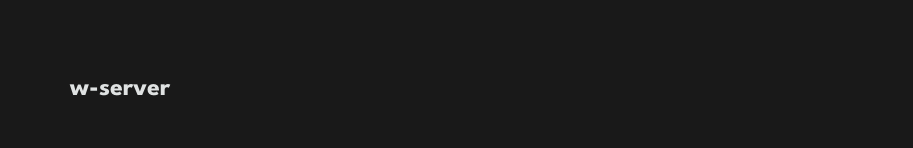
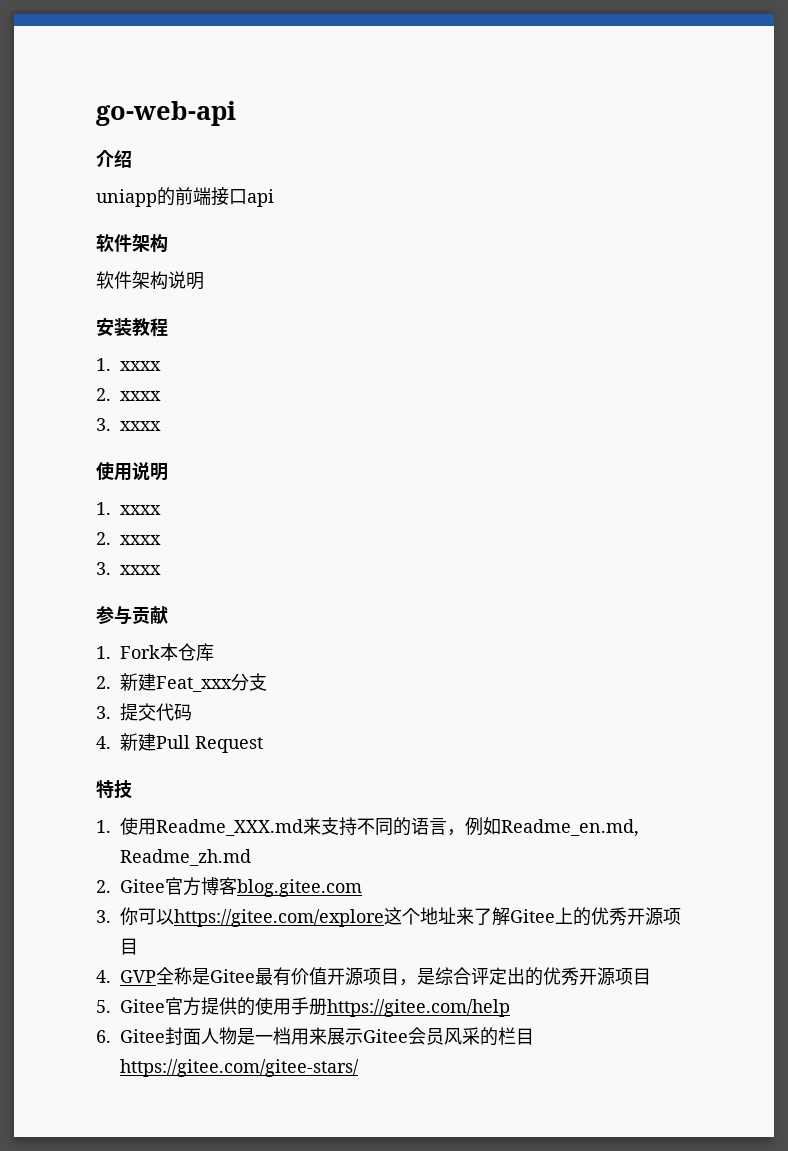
- w-server
+ go-web-api
+ 介绍
+ uniapp的前端接口api
+ 软件架构
+ 软件架构说明
+ 安装教程
+ 1. xxxx
+ 2. xxxx
+ 3. xxxx
+ 使用说明
+ 1. xxxx
+ 2. xxxx
+ 3. xxxx
+ 参与贡献
+ 1. Fork本仓库
+ 2.新建Feat_xxx分支
+ 3.提交代码
+ 4.新建Pull Request
+ 特技
+ 1.使用Readme_XXX.md来支持不同的语言，例如Readme_en.md, Readme_zh.md
+ 2. Gitee官方博客blog.gitee.com
+ 3.你可以https://gitee.com/explore这个地址来了解Gitee上的优秀开源项目
+ 4. GVP全称是Gitee最有价值开源项目，是综合评定出的优秀开源项目
+ 5. Gitee官方提供的使用手册https://gitee.com/help
+ 6. Gitee封面人物是一档用来展示Gitee会员风采的栏目https://gitee.com/gitee-stars/

